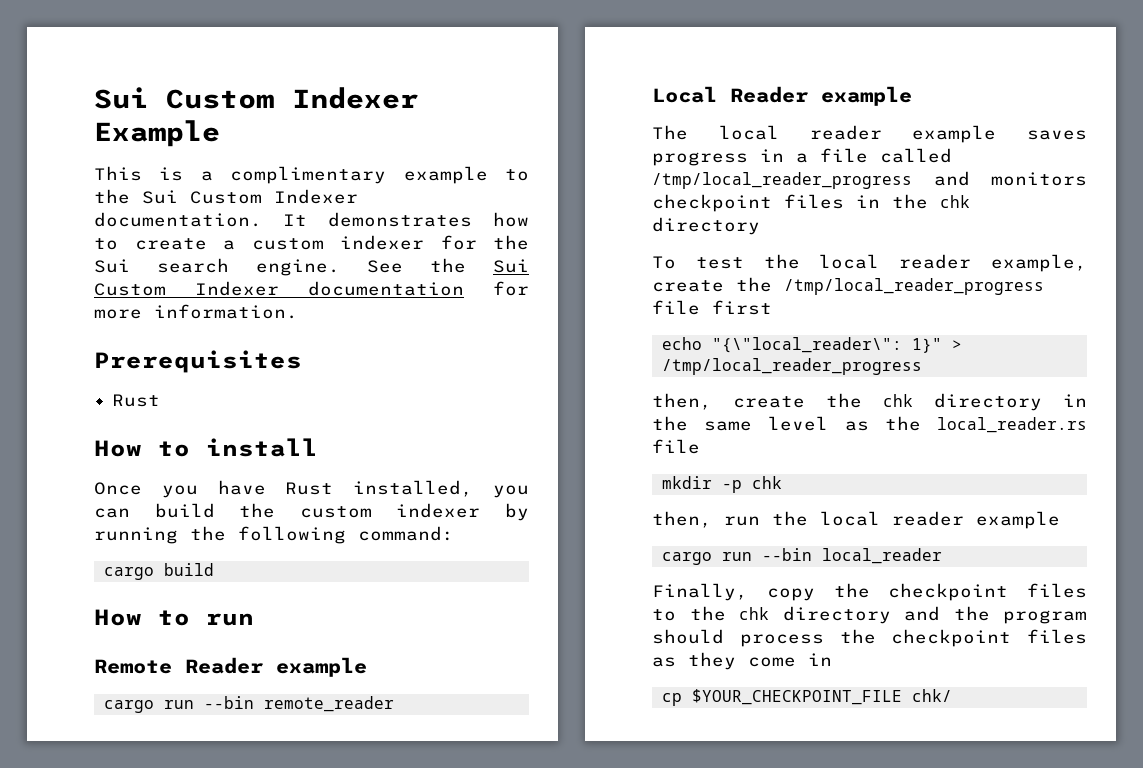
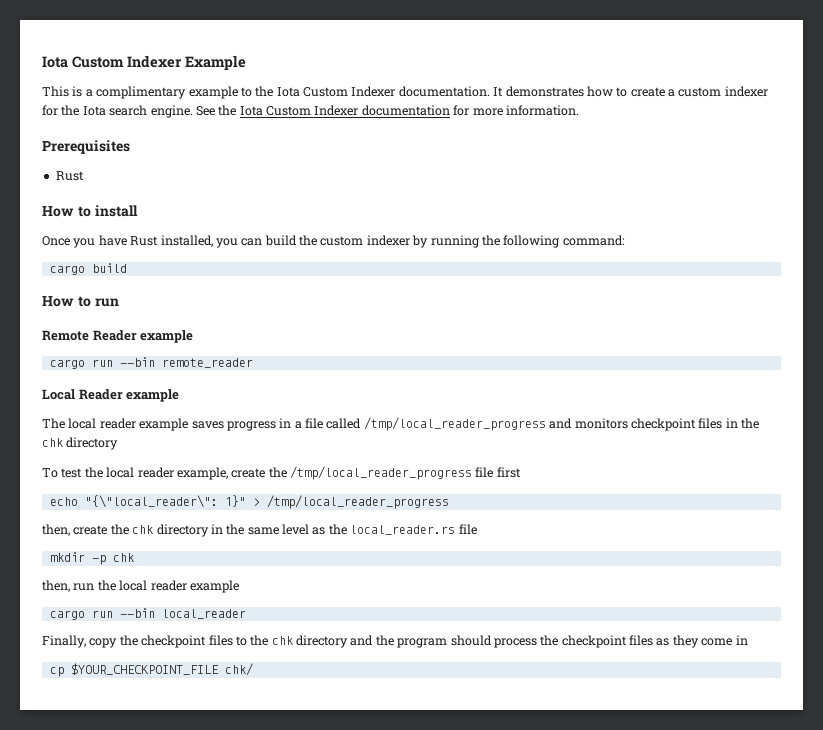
- Sui Custom Indexer Example
+ Iota Custom Indexer Example
- This is a complimentary example to the Sui Custom Indexer documentation.
+ This is a complimentary example to the Iota Custom Indexer documentation.
- It demonstrates how to create a custom indexer for the Sui search engine.
+ It demonstrates how to create a custom indexer for the Iota search engine.
- See the Sui Custom Indexer documentation for more information.
+ See the Iota Custom Indexer documentation for more information.

